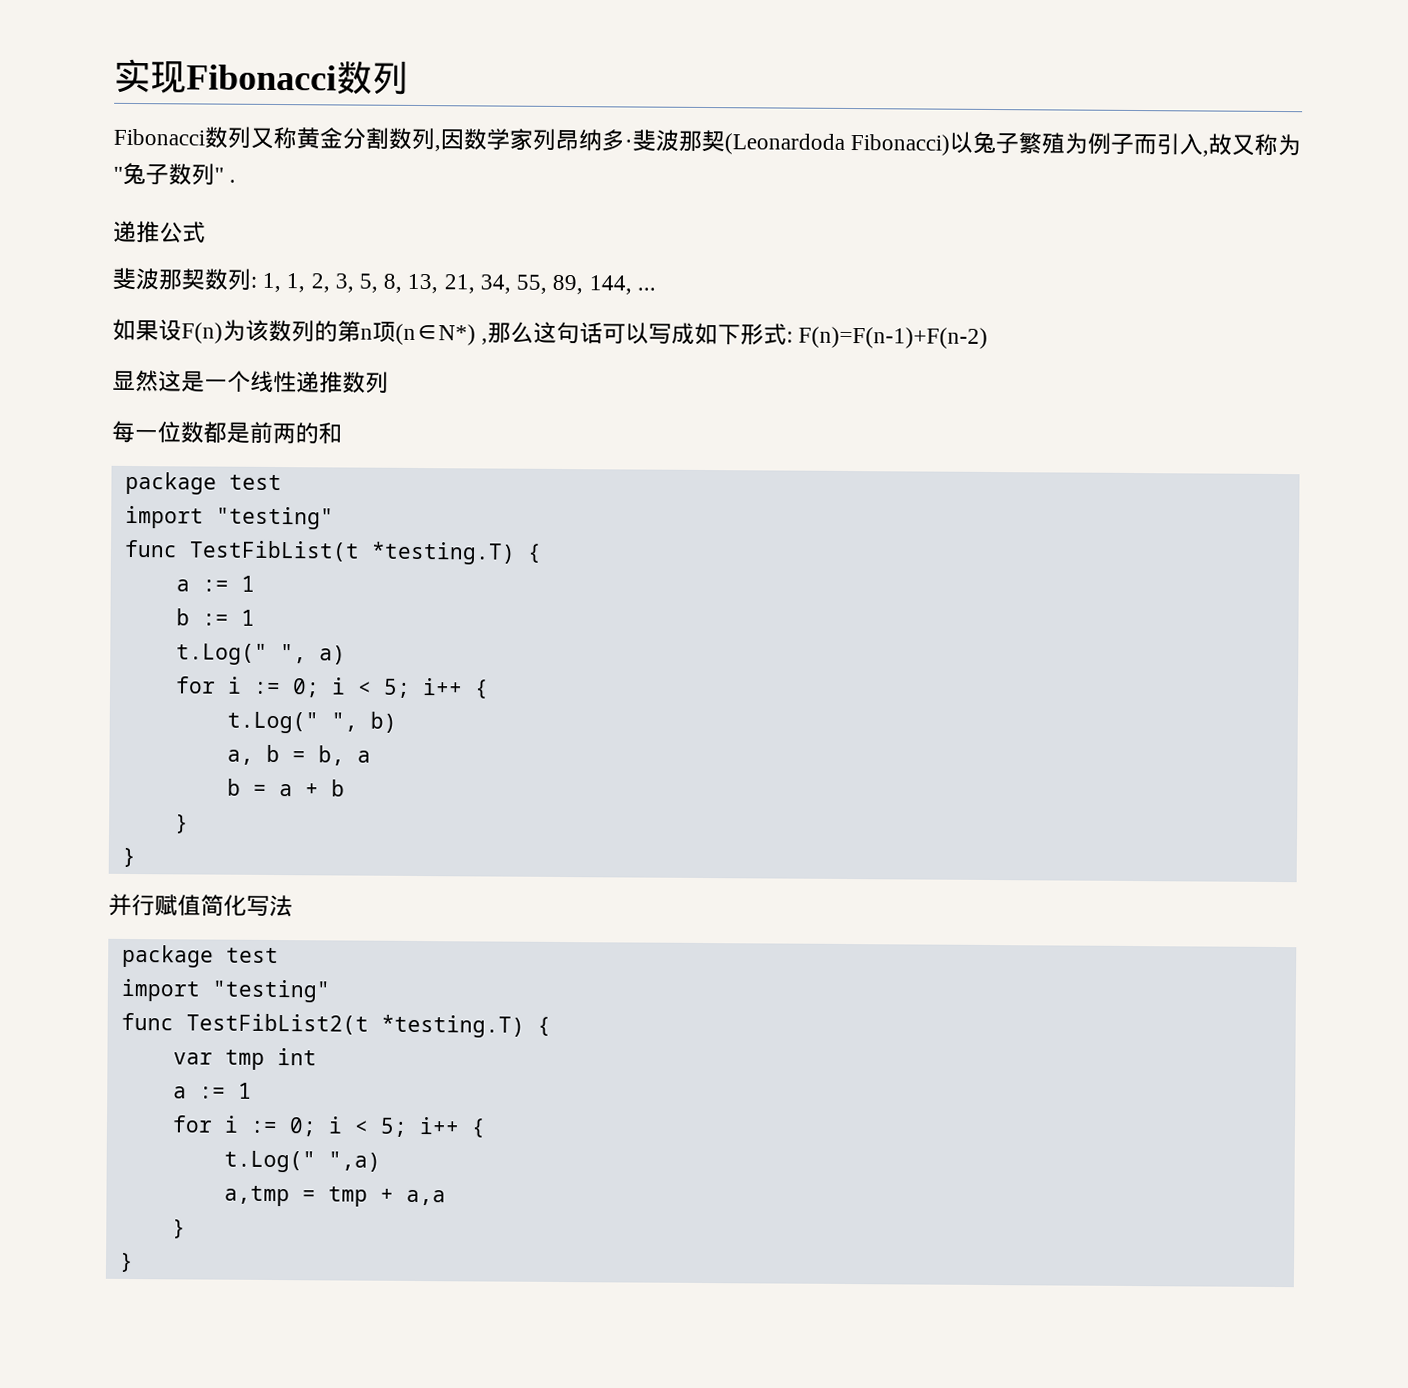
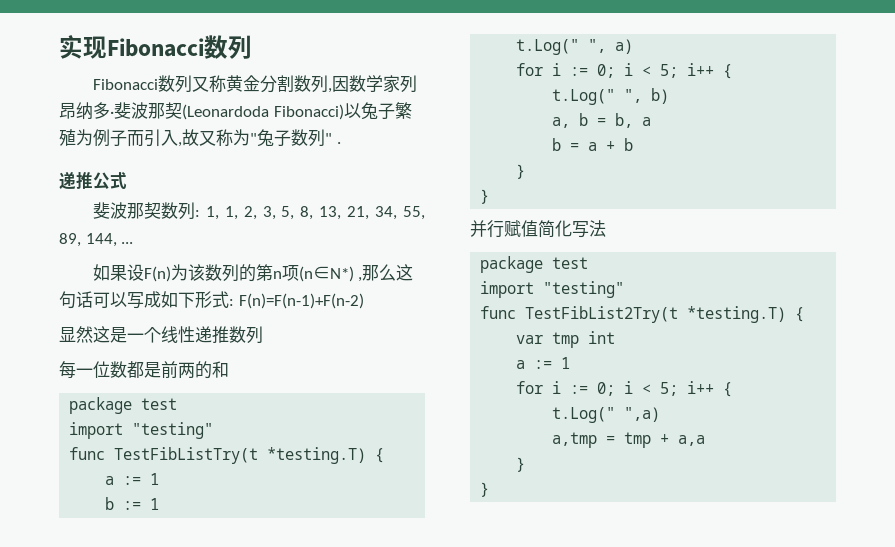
- func TestFibList(t *testing.T) {
+ func TestFibListTry(t *testing.T) {
- func TestFibList2(t *testing.T) {
+ func TestFibList2Try(t *testing.T) {

